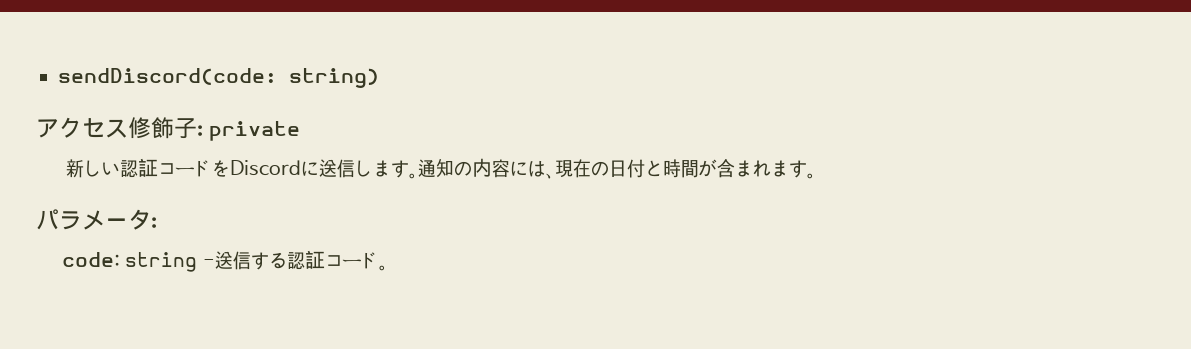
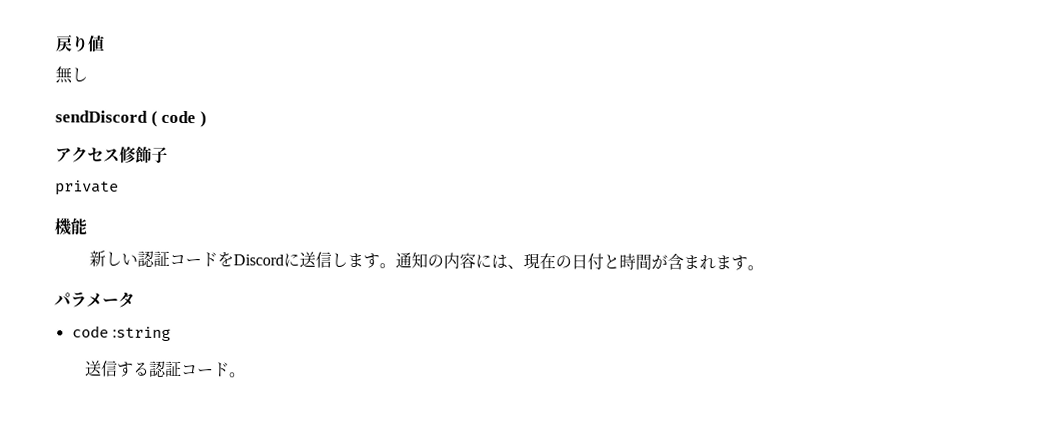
- sendDiscord(code: string)
+ 戻り値
+ 無し
+ sendDiscord ( code )
- アクセス修飾子: private
+ アクセス修飾子
+ private
+ 機能
- パラメータ:
- code: string -送信する認証コード。
+ パラメータ
+ code :string
+ 送信する認証コード。

